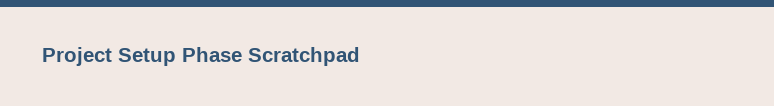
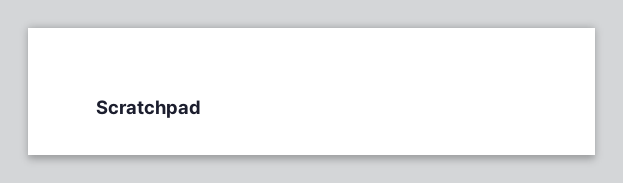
- Project Setup Phase Scratchpad
+ Scratchpad

